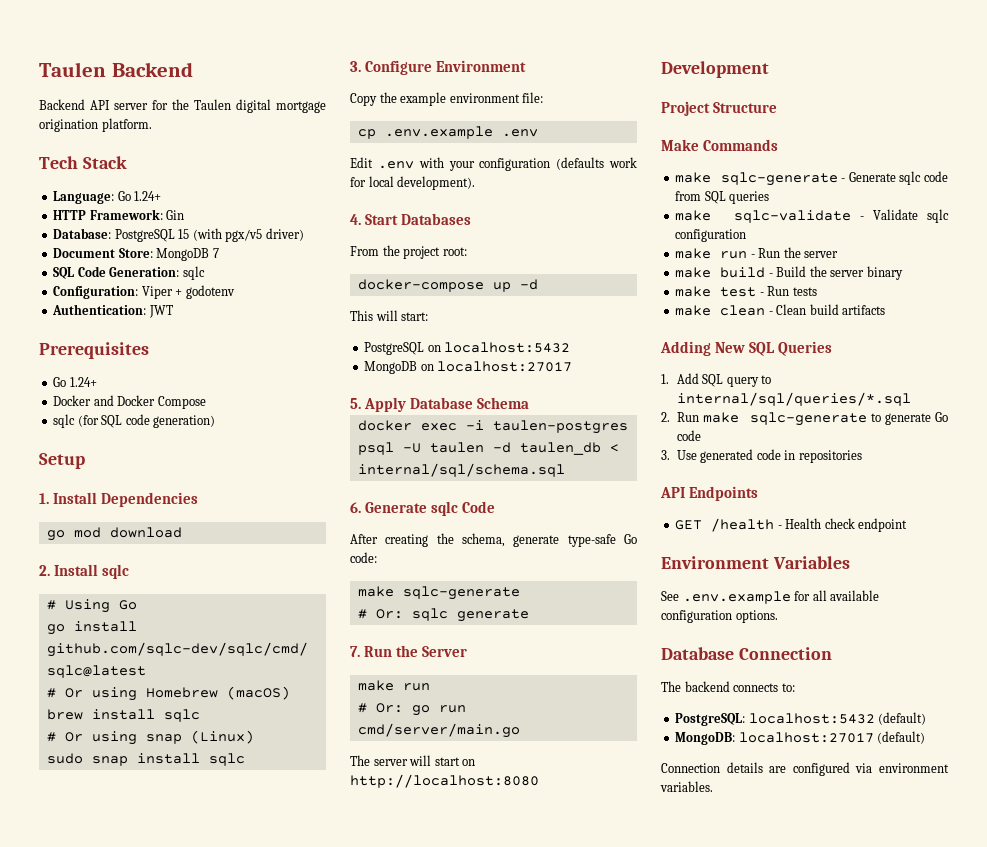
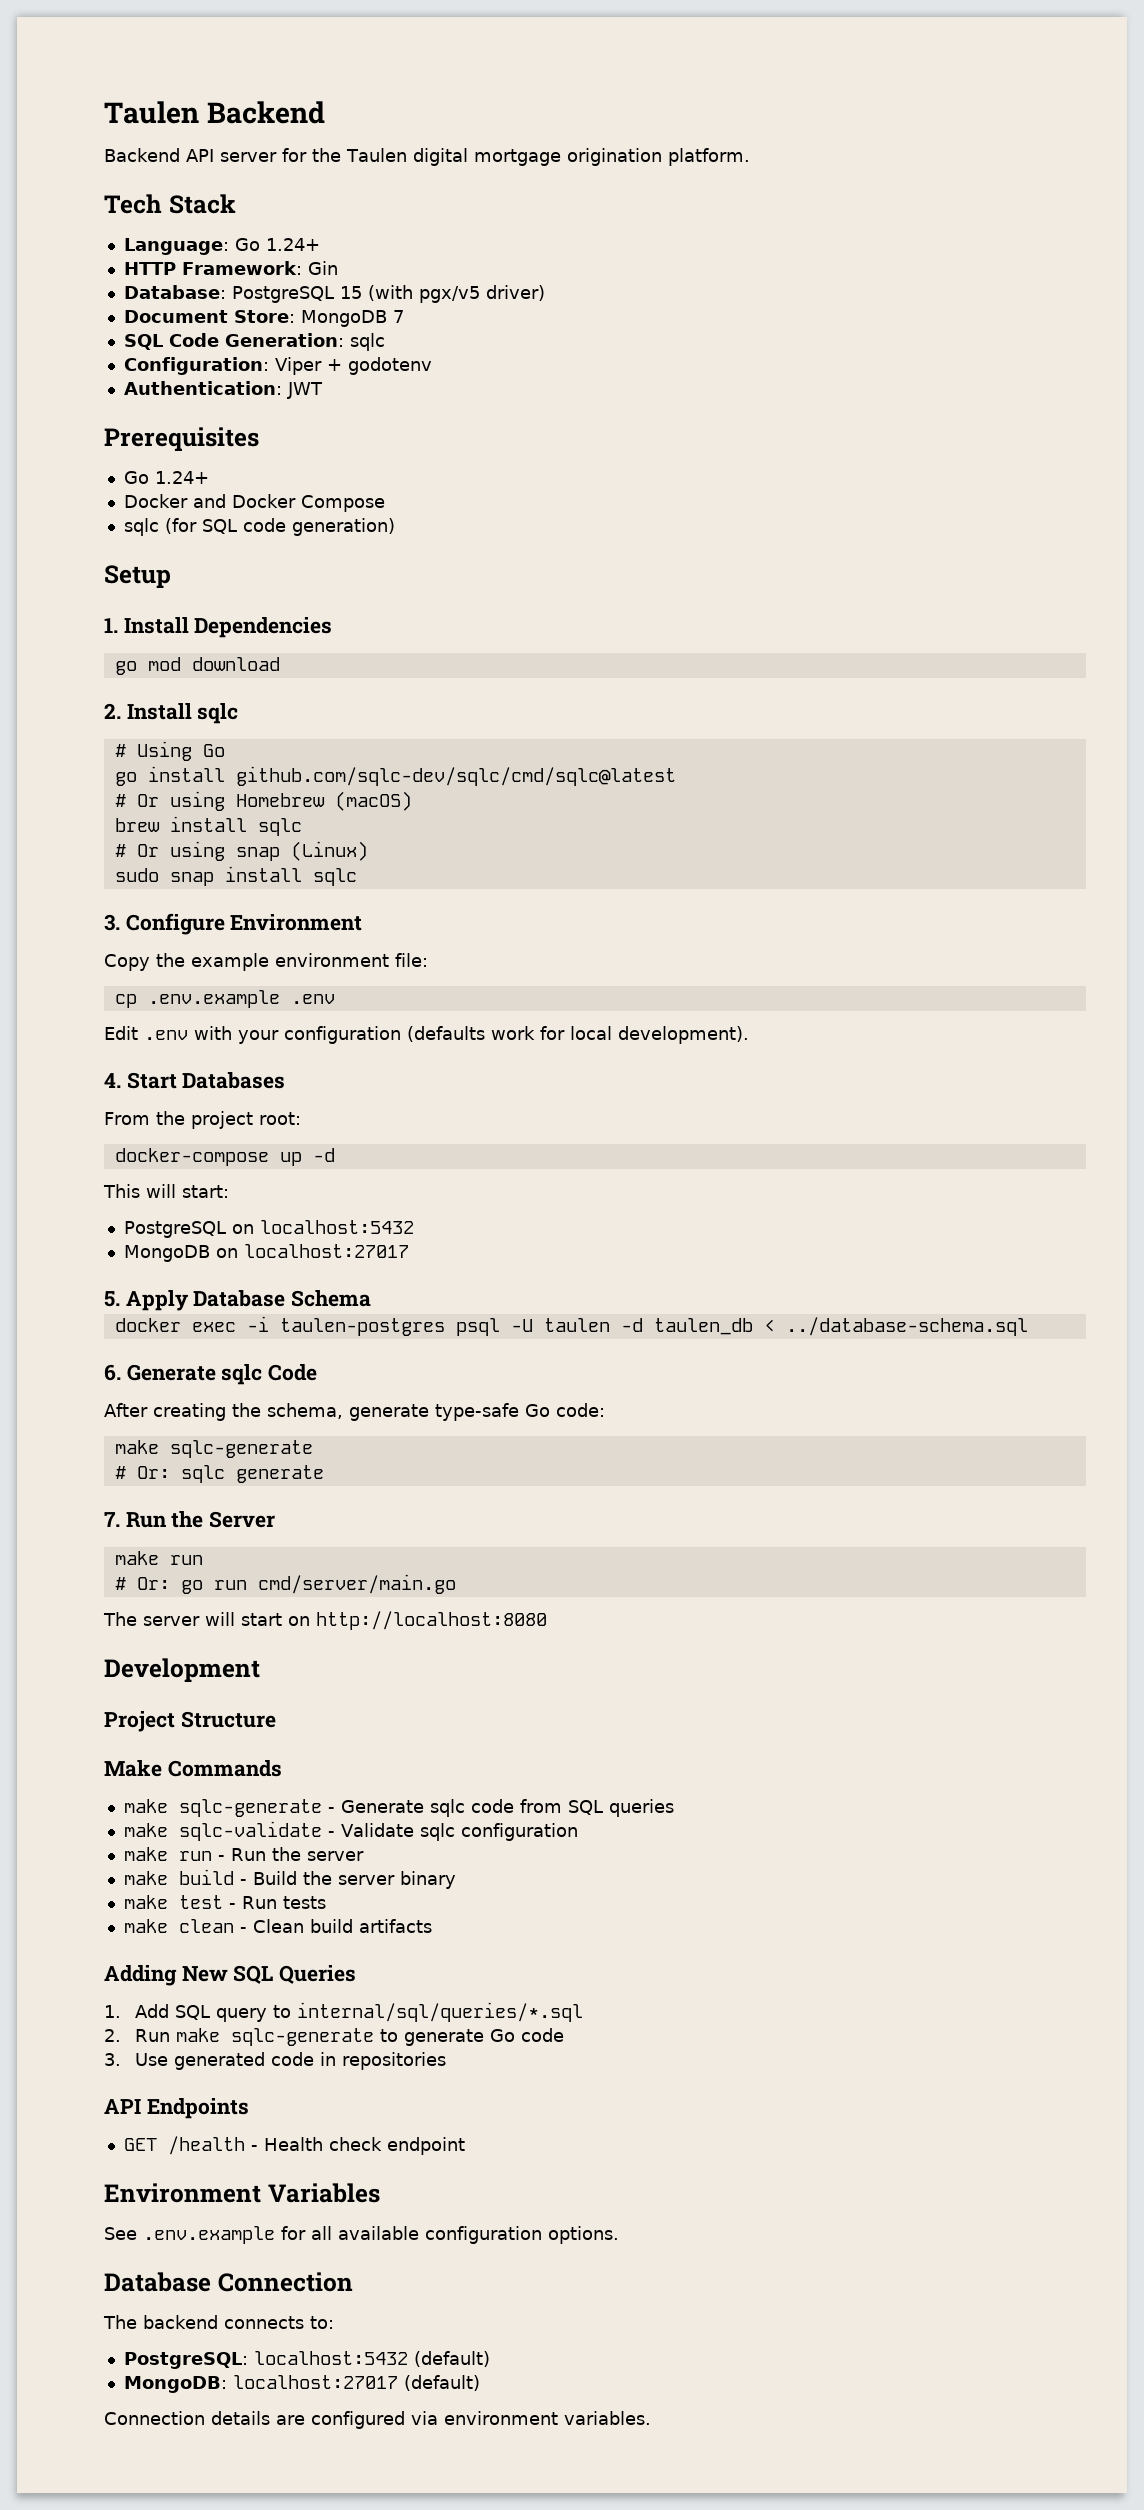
- docker exec -i taulen-postgres psql -U taulen -d taulen_db < internal/sql/schema.sql
+ docker exec -i taulen-postgres psql -U taulen -d taulen_db < ../database-schema.sql

